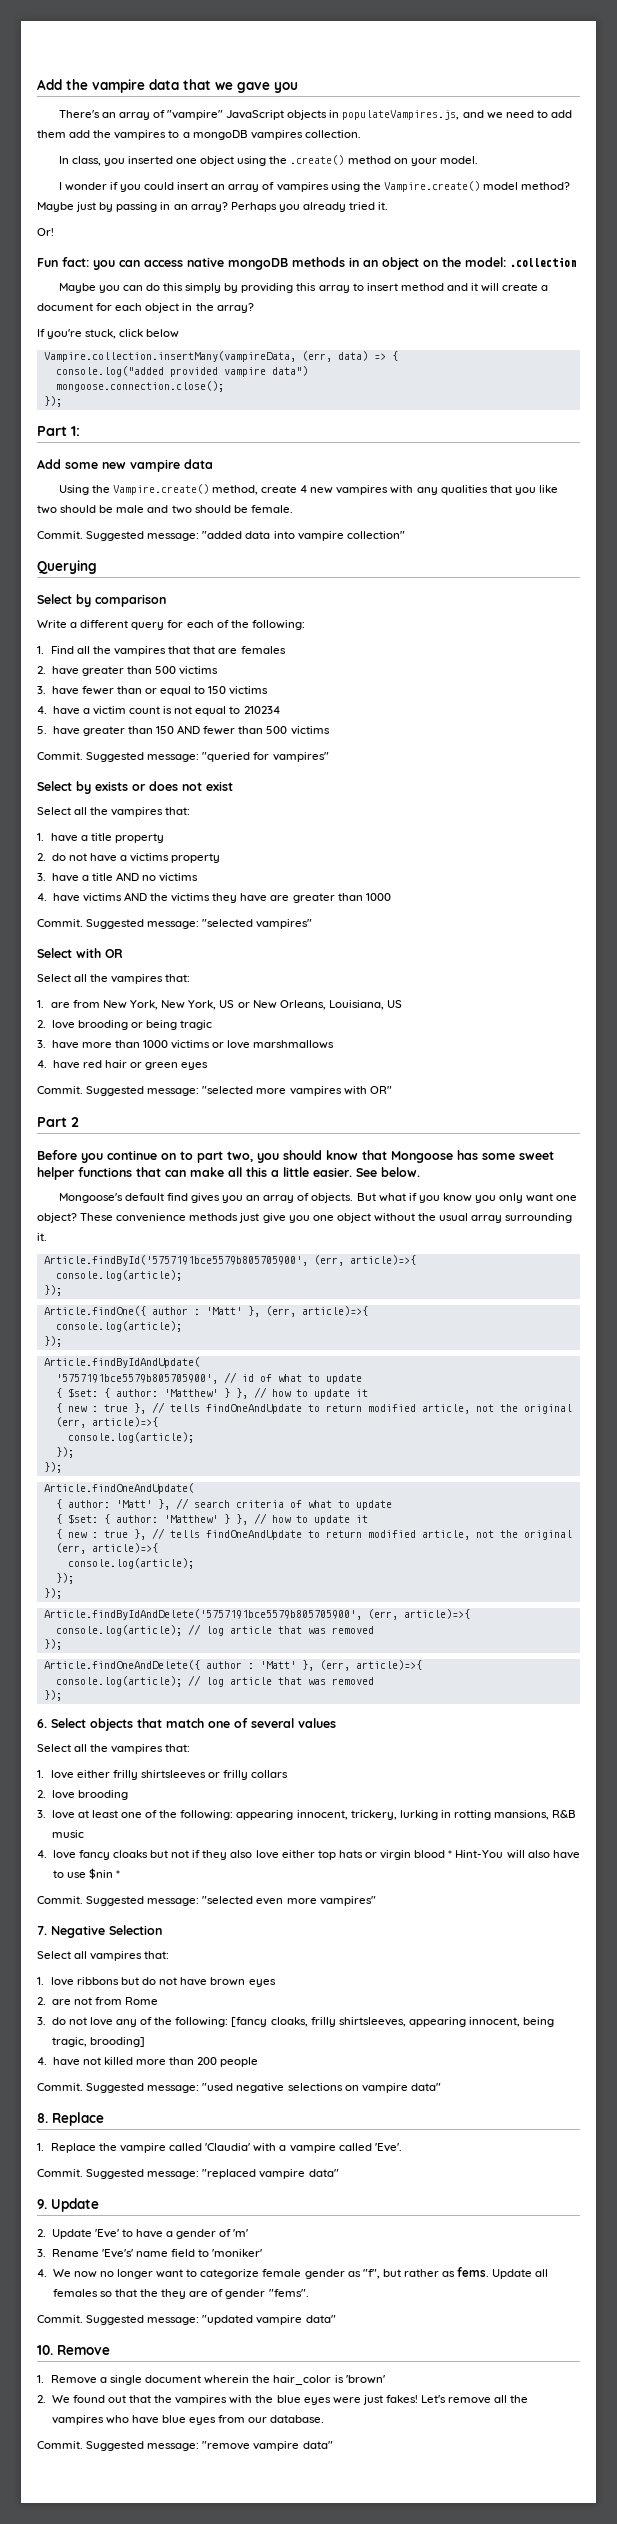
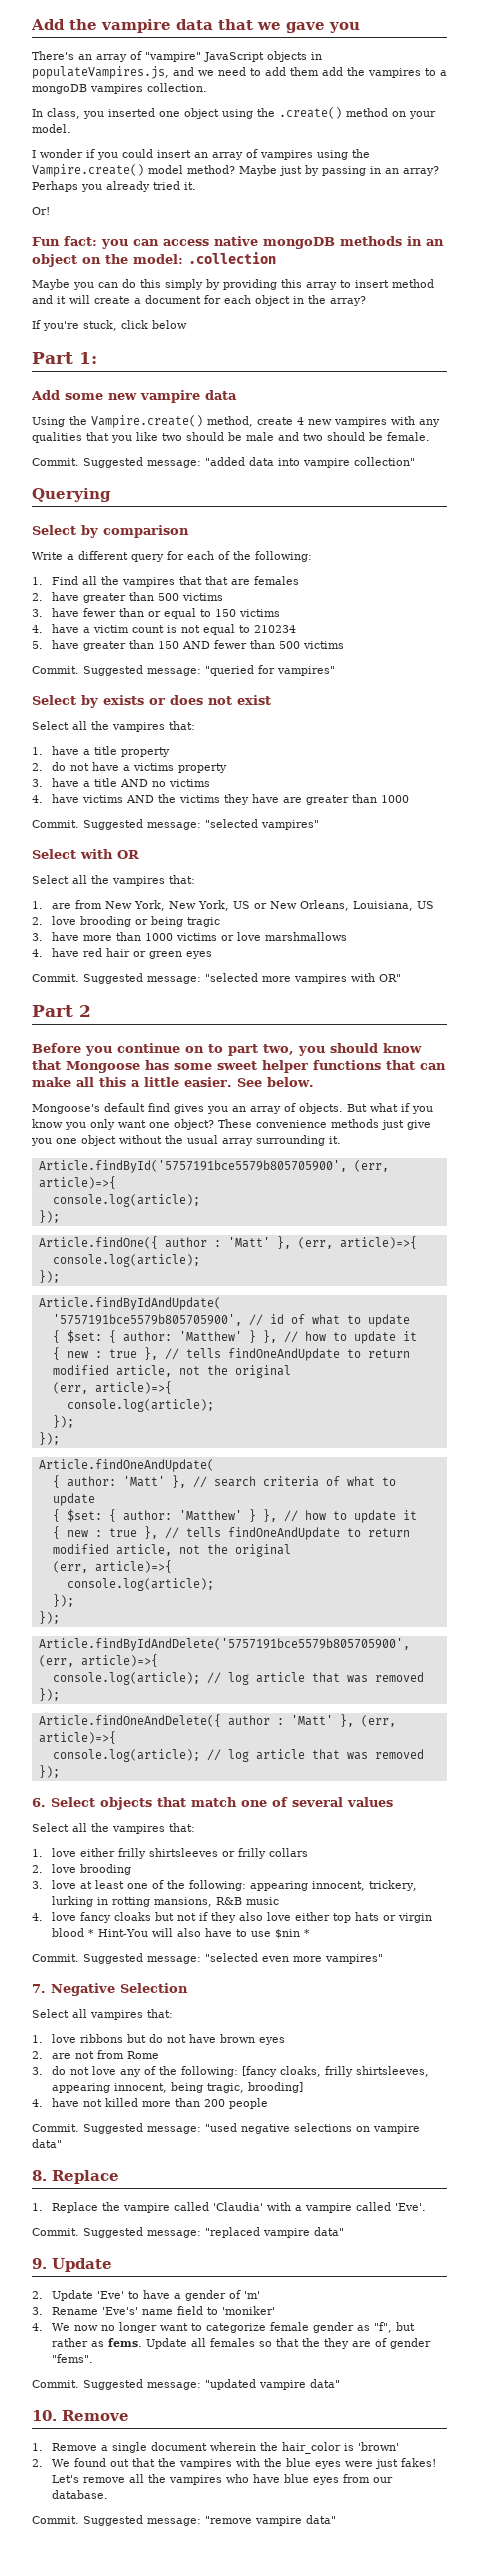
- Vampire.collection.insertMany(vampireData, (err, data) => {
- console.log("added provided vampire data")
- mongoose.connection.close();
- });

